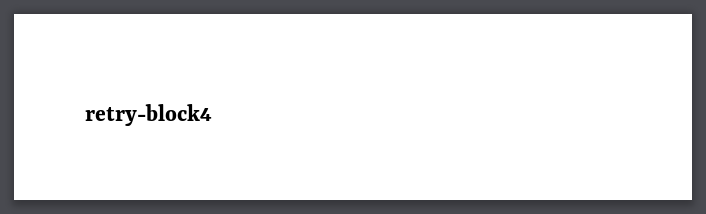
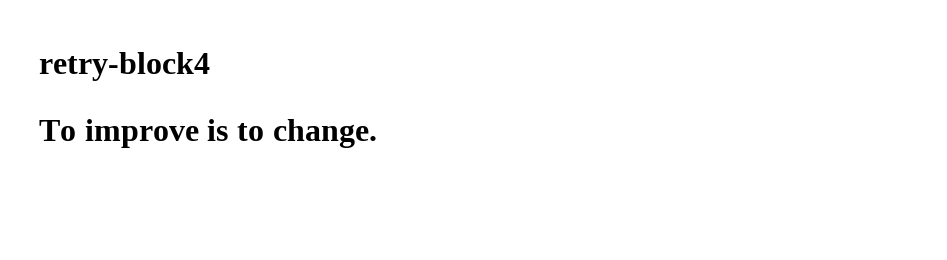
+ To improve is to change.

